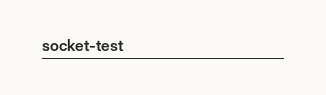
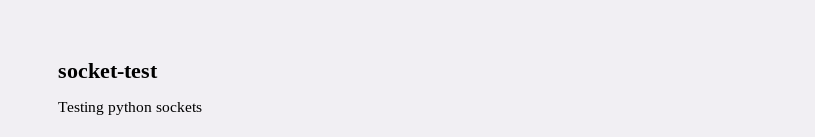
+ Testing python sockets

